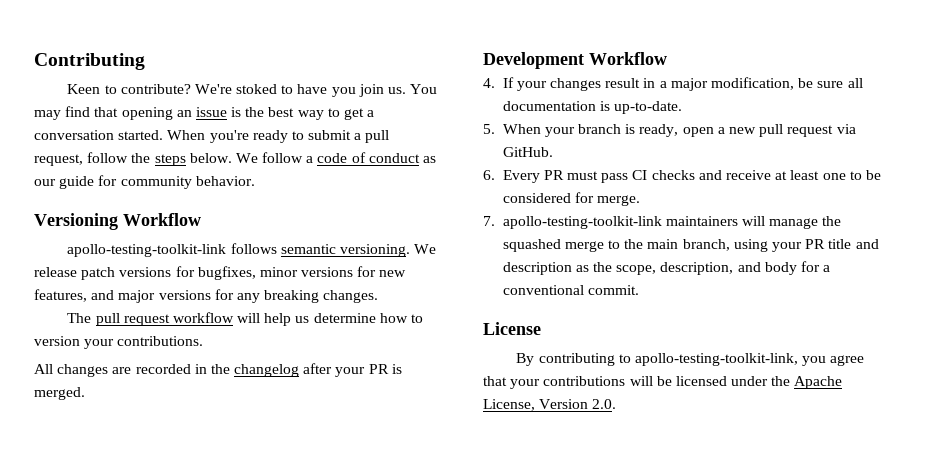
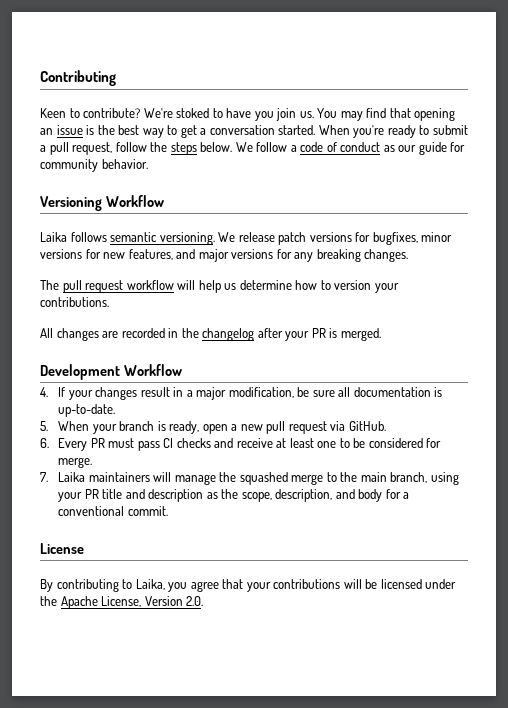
- apollo-testing-toolkit-link follows semantic versioning.
+ Laika follows semantic versioning.
- 7. apollo-testing-toolkit-link maintainers will manage the squashed merge to the main branch, using your PR title and description as the scope, description, and body for a conventional commit.
+ 7. Laika maintainers will manage the squashed merge to the main branch, using your PR title and description as the scope, description, and body for a conventional commit.
- By contributing to apollo-testing-toolkit-link, you agree that your contributions will be licensed under the Apache License, Version 2.0.
+ By contributing to Laika, you agree that your contributions will be licensed under the Apache License, Version 2.0.

